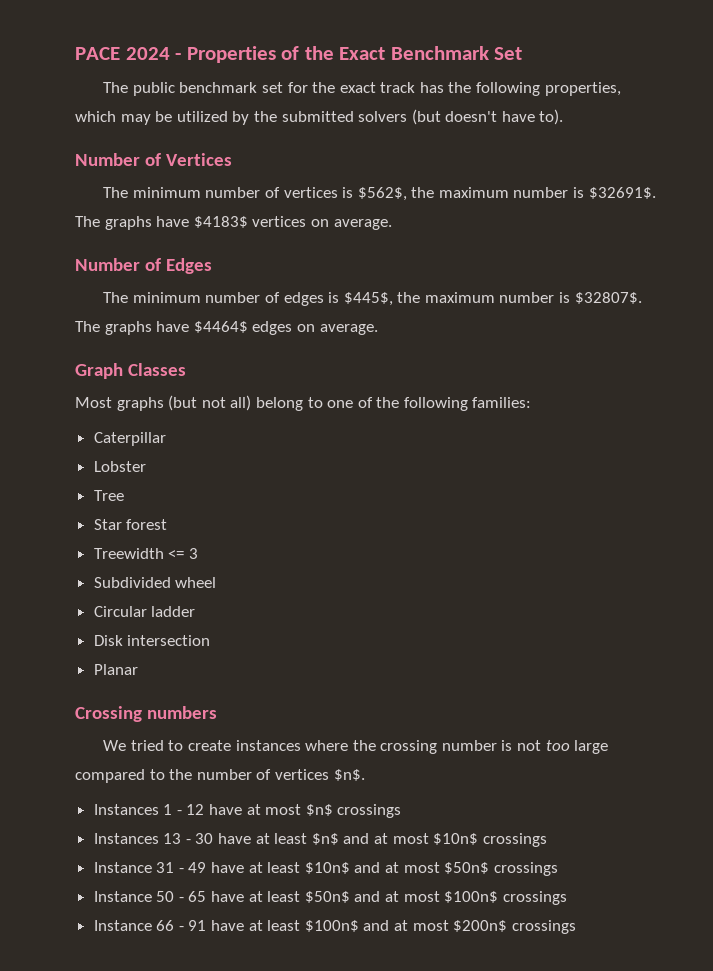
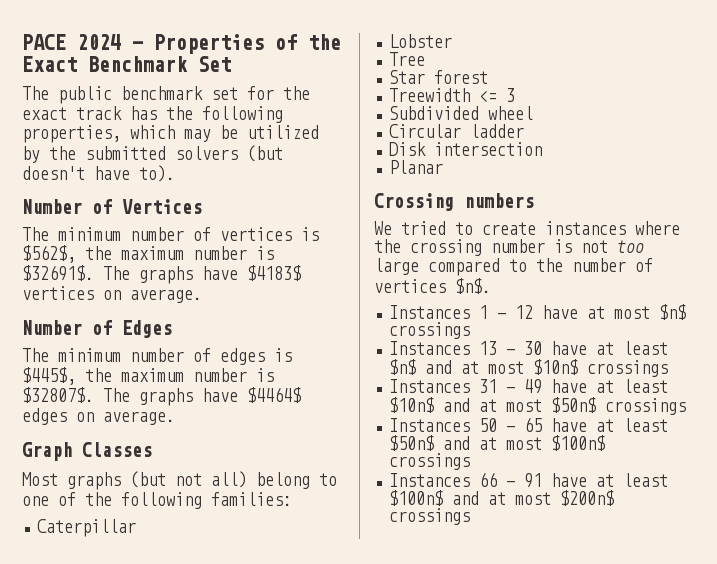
- Instance 31 - 49 have at least $10n$ and at most $50n$ crossings
+ Instances 31 - 49 have at least $10n$ and at most $50n$ crossings
- Instance 50 - 65 have at least $50n$ and at most $100n$ crossings
+ Instances 50 - 65 have at least $50n$ and at most $100n$ crossings
- Instance 66 - 91 have at least $100n$ and at most $200n$ crossings
+ Instances 66 - 91 have at least $100n$ and at most $200n$ crossings

